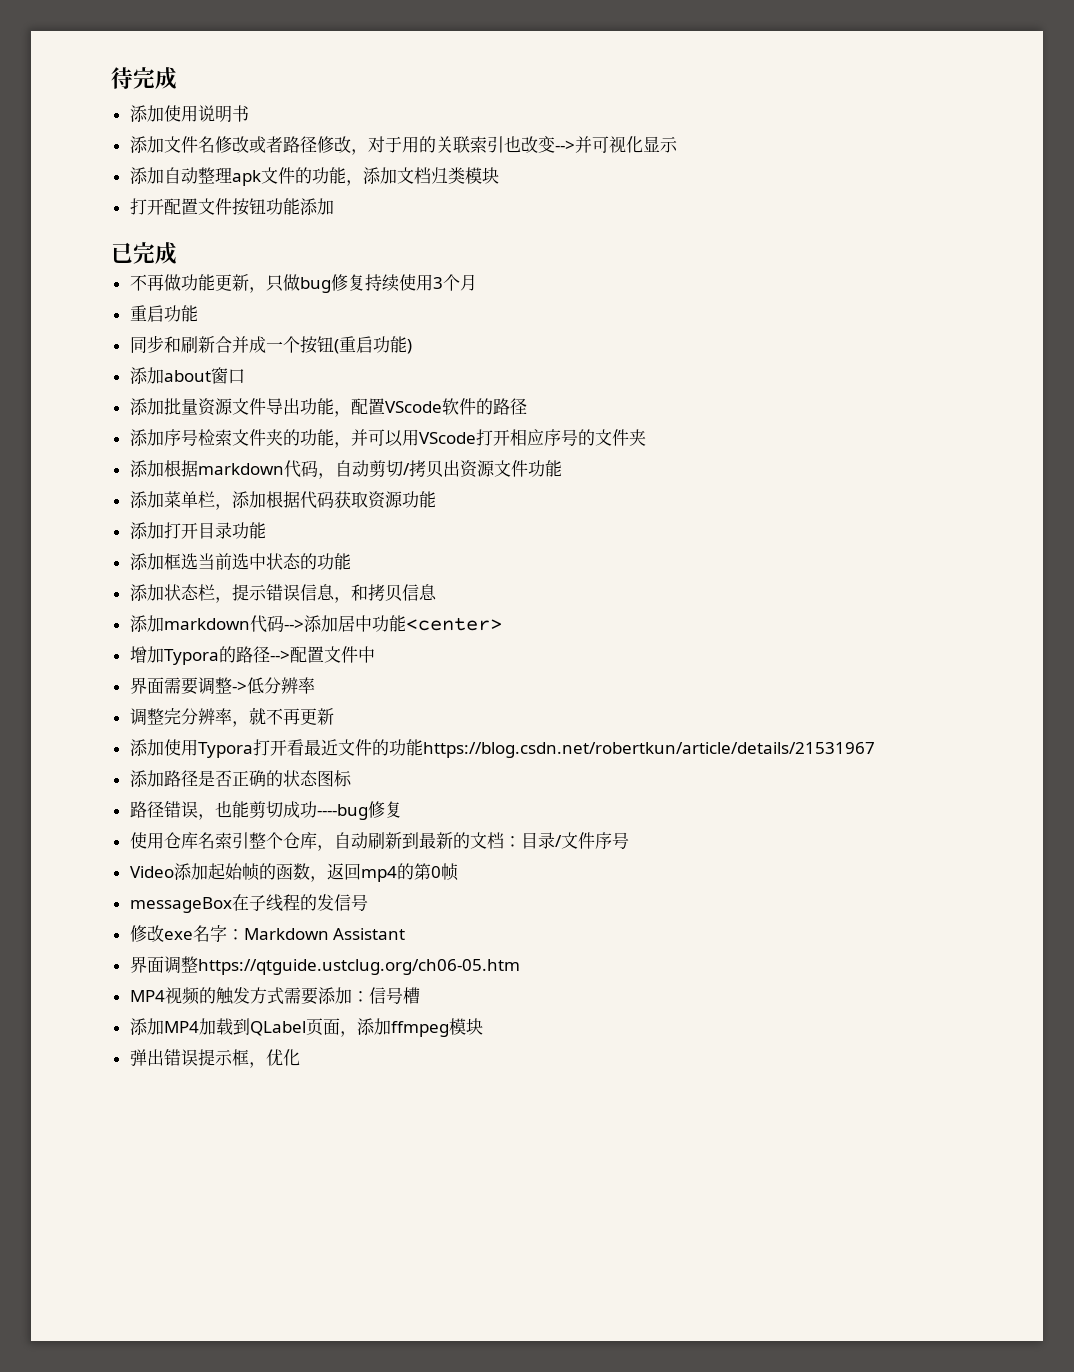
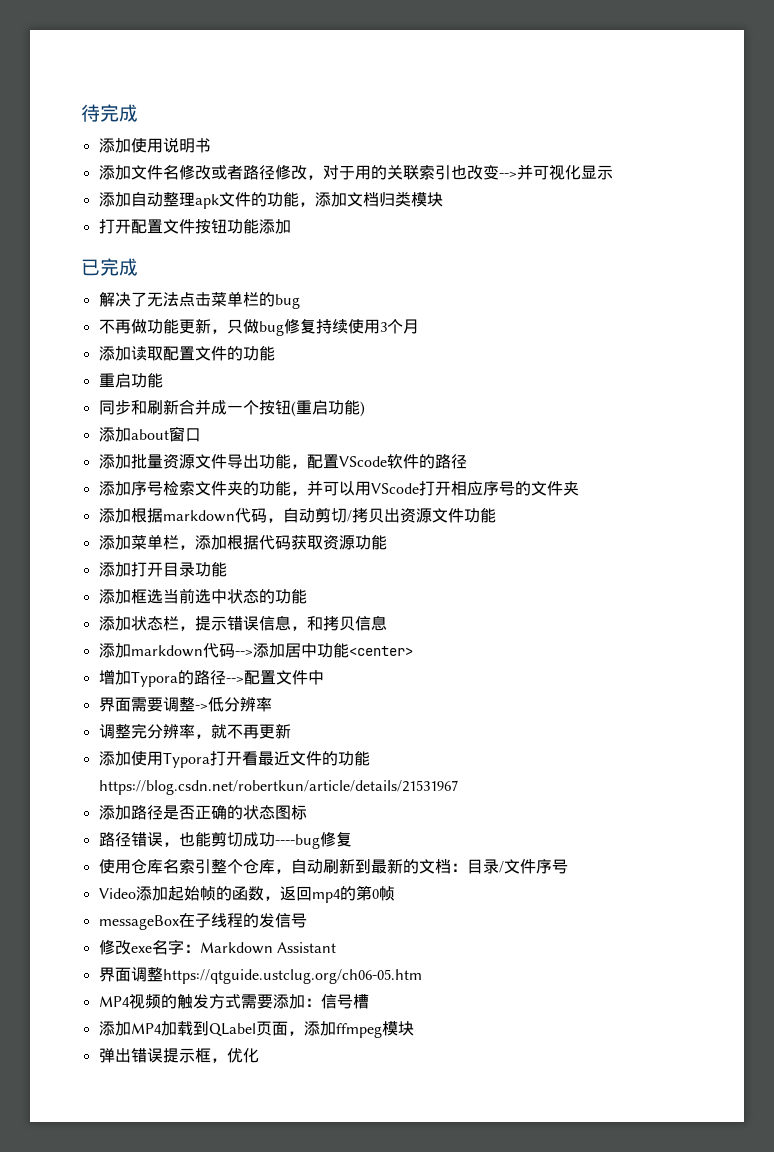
+ 解决了无法点击菜单栏的bug
+ 添加读取配置文件的功能

